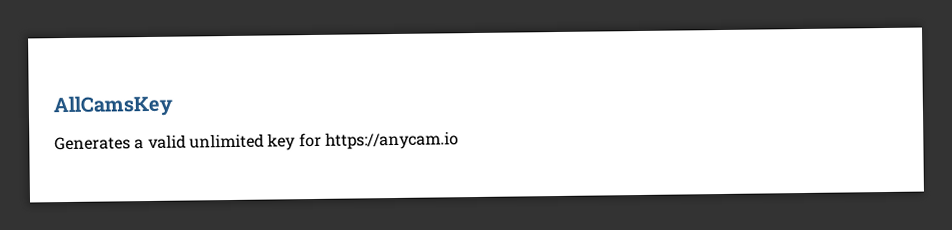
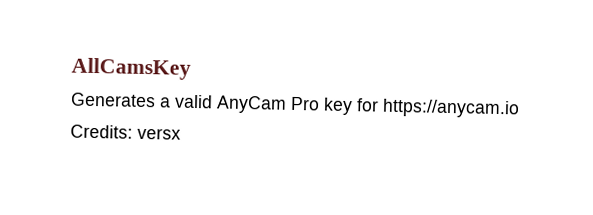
- Generates a valid unlimited key for https://anycam.io
+ Generates a valid AnyCam Pro key for https://anycam.io
+ Credits: versx

